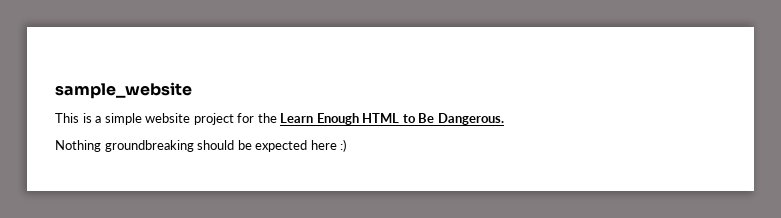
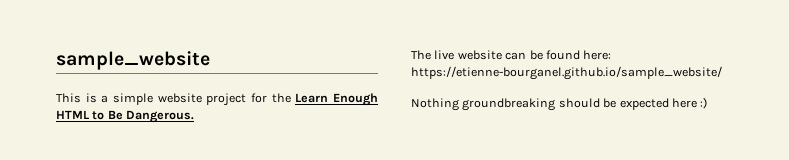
+ The live website can be found here: https://etienne-bourganel.github.io/sample_website/

